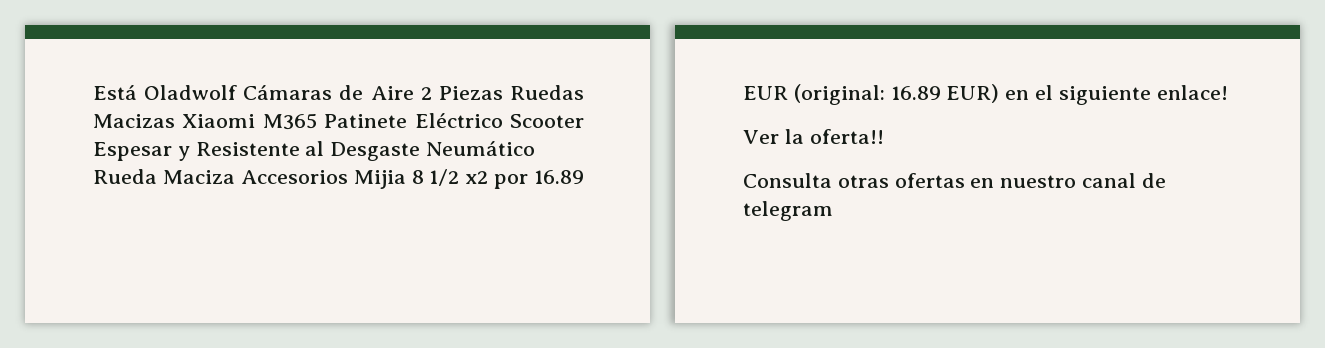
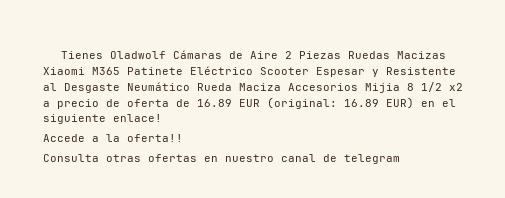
- Está Oladwolf Cámaras de Aire 2 Piezas Ruedas Macizas Xiaomi M365 Patinete Eléctrico Scooter Espesar y Resistente al Desgaste Neumático Rueda Maciza Accesorios Mijia 8 1/2 x2 por 16.89 EUR (original: 16.89 EUR) en el siguiente enlace!
+ Tienes Oladwolf Cámaras de Aire 2 Piezas Ruedas Macizas Xiaomi M365 Patinete Eléctrico Scooter Espesar y Resistente al Desgaste Neumático Rueda Maciza Accesorios Mijia 8 1/2 x2 a precio de oferta de 16.89 EUR (original: 16.89 EUR) en el siguiente enlace!
- Ver la oferta!!
+ Accede a la oferta!!

